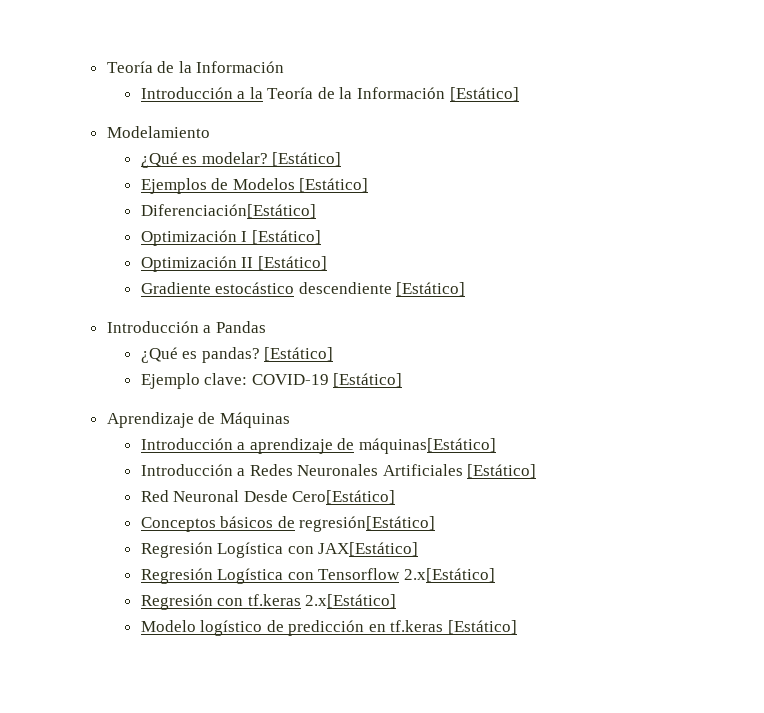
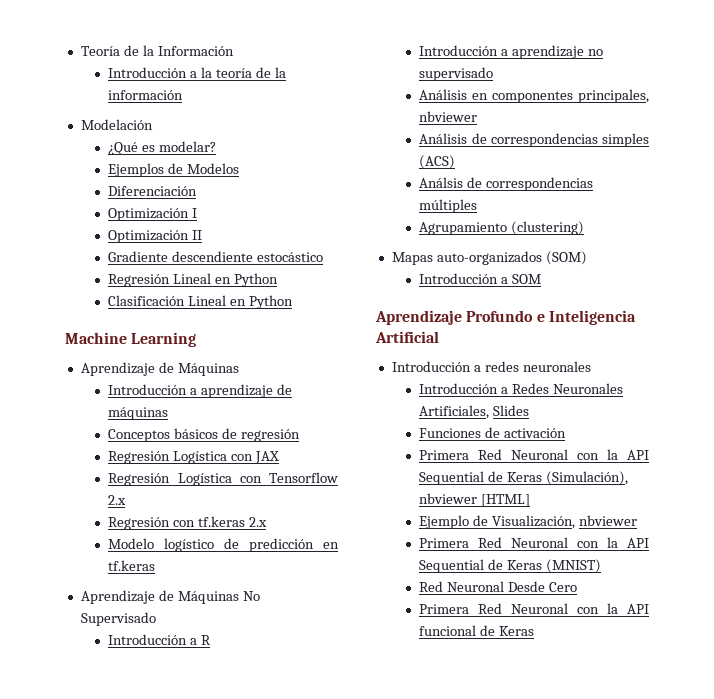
- Introducción a la Teoría de la Información [Estático]
- Modelamiento
+ Introducción a la teoría de la información
+ Modelación
- ¿Qué es modelar? [Estático]
+ ¿Qué es modelar?
- Ejemplos de Modelos [Estático]
- Diferenciación[Estático]
+ Ejemplos de Modelos
+ Diferenciación
- Optimización I [Estático]
+ Optimización I
- Optimización II [Estático]
+ Optimización II
- Gradiente estocástico descendiente [Estático]
- Introducción a Pandas
- ¿Qué es pandas? [Estático]
- Ejemplo clave: COVID-19 [Estático]
+ Gradiente descendiente estocástico
+ Regresión Lineal en Python
+ Clasificación Lineal en Python
+ Machine Learning
- Introducción a aprendizaje de máquinas[Estático]
- Introducción a Redes Neuronales Artificiales [Estático]
- Red Neuronal Desde Cero[Estático]
+ Introducción a aprendizaje de máquinas
- Conceptos básicos de regresión[Estático]
- Regresión Logística con JAX[Estático]
+ Conceptos básicos de regresión
+ Regresión Logística con JAX
- Regresión Logística con Tensorflow 2.x[Estático]
+ Regresión Logística con Tensorflow 2.x
- Regresión con tf.keras 2.x[Estático]
+ Regresión con tf.keras 2.x
- Modelo logístico de predicción en tf.keras [Estático]
+ Modelo logístico de predicción en tf.keras
+ Aprendizaje de Máquinas No Supervisado
+ Introducción a R
+ Introducción a aprendizaje no supervisado
+ Análisis en componentes principales, nbviewer
+ Análisis de correspondencias simples (ACS)
+ Análsis de correspondencias múltiples
+ Agrupamiento (clustering)
+ Mapas auto-organizados (SOM)
+ Introducción a SOM
+ Aprendizaje Profundo e Inteligencia Artificial
+ Introducción a redes neuronales
+ Introducción a Redes Neuronales Artificiales, Slides
+ Funciones de activación
+ Primera Red Neuronal con la API Sequential de Keras (Simulación), nbviewer [HTML]
+ Ejemplo de Visualización, nbviewer
+ Primera Red Neuronal con la API Sequential de Keras (MNIST)
+ Red Neuronal Desde Cero
+ Primera Red Neuronal con la API funcional de Keras

